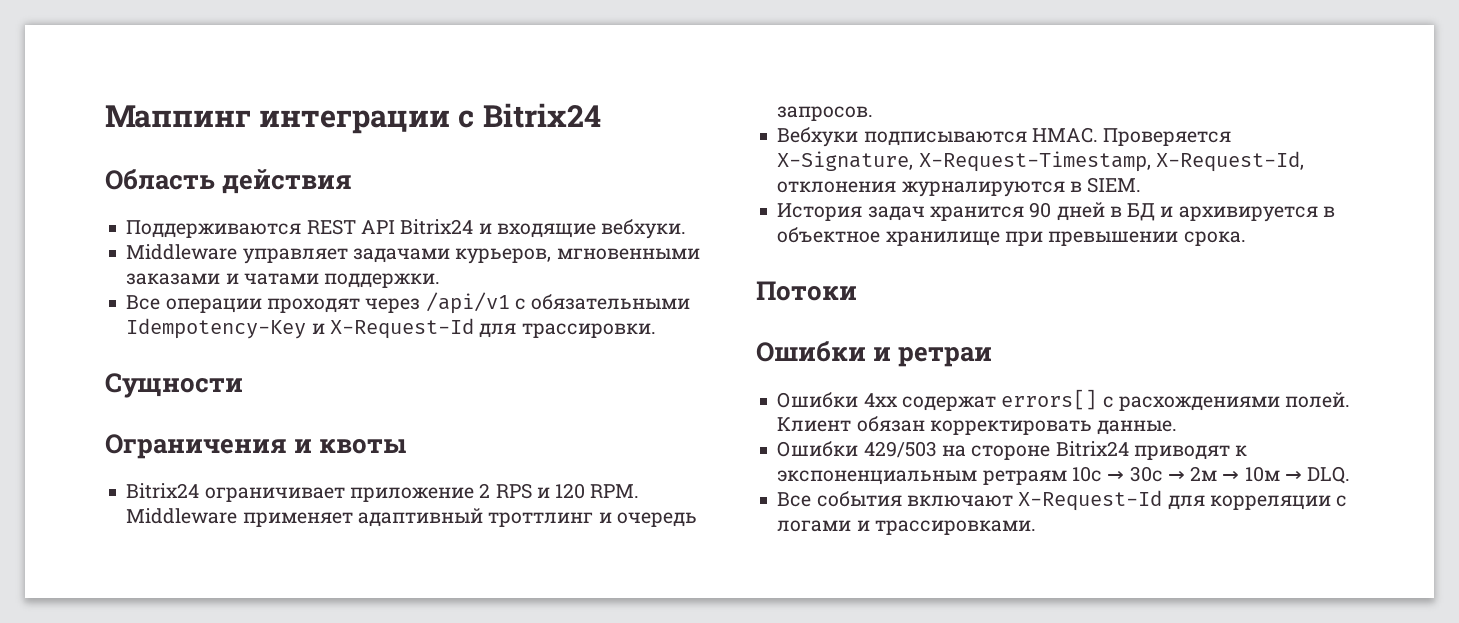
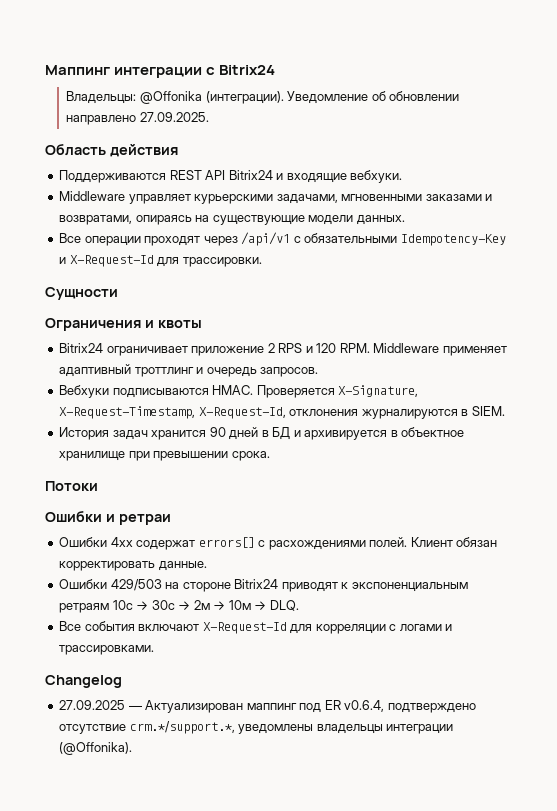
+ Владельцы: @Offonika (интеграции). Уведомление об обновлении направлено 27.09.2025.
- Middleware управляет задачами курьеров, мгновенными заказами и чатами поддержки.
+ Middleware управляет курьерскими задачами, мгновенными заказами и возвратами, опираясь на существующие модели данных.
+ Changelog
+ 27.09.2025 — Актуализирован маппинг под ER v0.6.4, подтверждено отсутствие crm.*/support.*, уведомлены владельцы интеграции (@Offonika).

